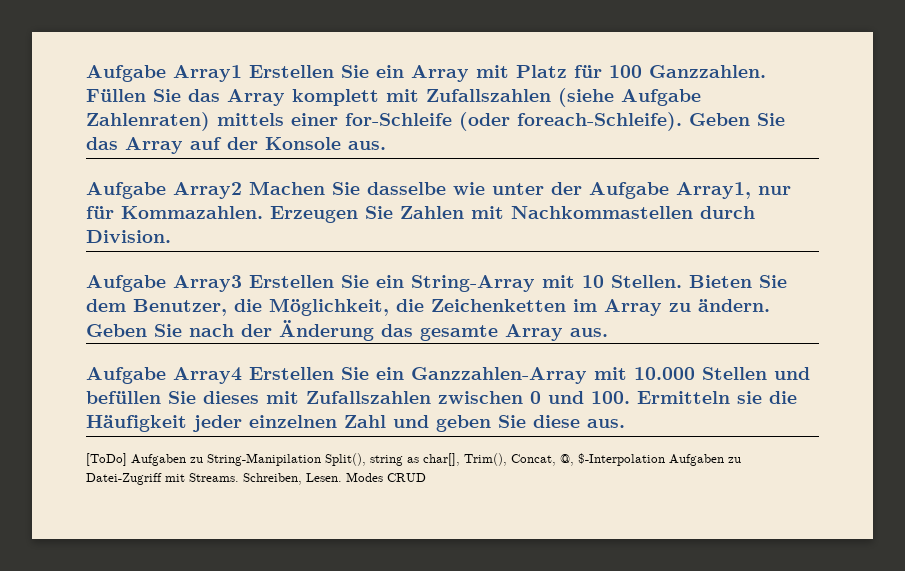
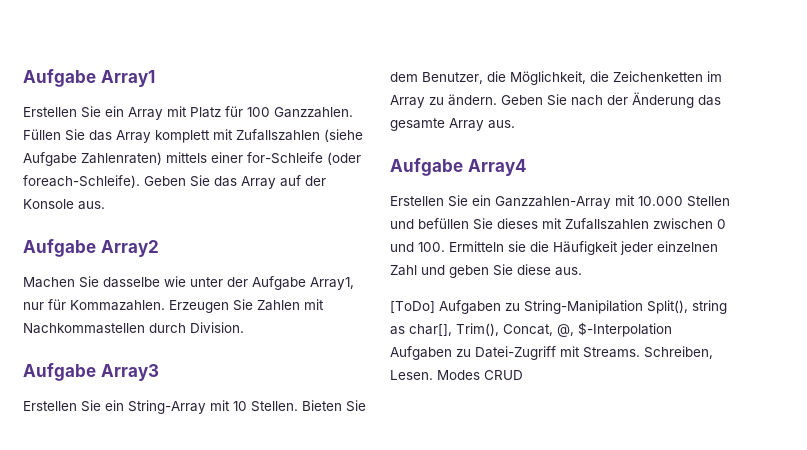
- Aufgabe Array1 Erstellen Sie ein Array mit Platz für 100 Ganzzahlen.
+ Aufgabe Array1
+ Erstellen Sie ein Array mit Platz für 100 Ganzzahlen.
- Aufgabe Array2 Machen Sie dasselbe wie unter der Aufgabe Array1, nur für Kommazahlen.
+ Aufgabe Array2
+ Machen Sie dasselbe wie unter der Aufgabe Array1, nur für Kommazahlen.
- Aufgabe Array3 Erstellen Sie ein String-Array mit 10 Stellen.
+ Aufgabe Array3
+ Erstellen Sie ein String-Array mit 10 Stellen.
- Aufgabe Array4 Erstellen Sie ein Ganzzahlen-Array mit 10.000 Stellen und befüllen Sie dieses mit Zufallszahlen zwischen 0 und 100. Ermitteln sie die Häufigkeit jeder einzelnen Zahl und geben Sie diese aus.
+ Aufgabe Array4
+ Erstellen Sie ein Ganzzahlen-Array mit 10.000 Stellen und befüllen Sie dieses mit Zufallszahlen zwischen 0 und 100. Ermitteln sie die Häufigkeit jeder einzelnen Zahl und geben Sie diese aus.

